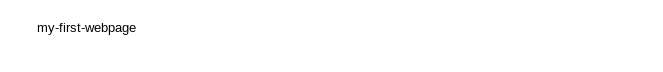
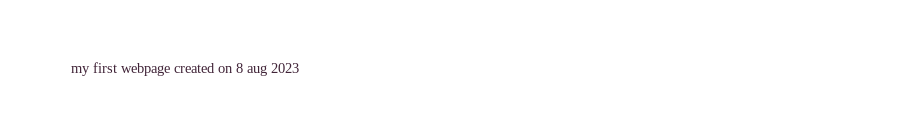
- my-first-webpage
+ my first webpage created on 8 aug 2023

